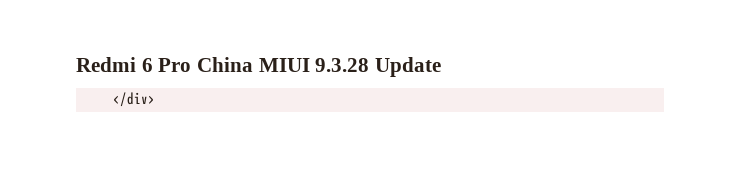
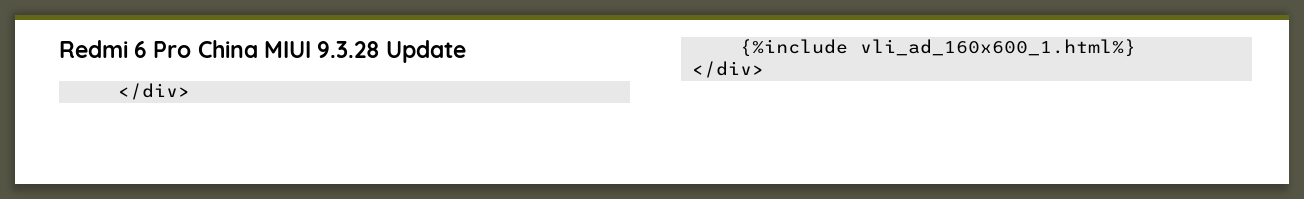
+ {%include vli_ad_160x600_1.html%}
+ </div>

